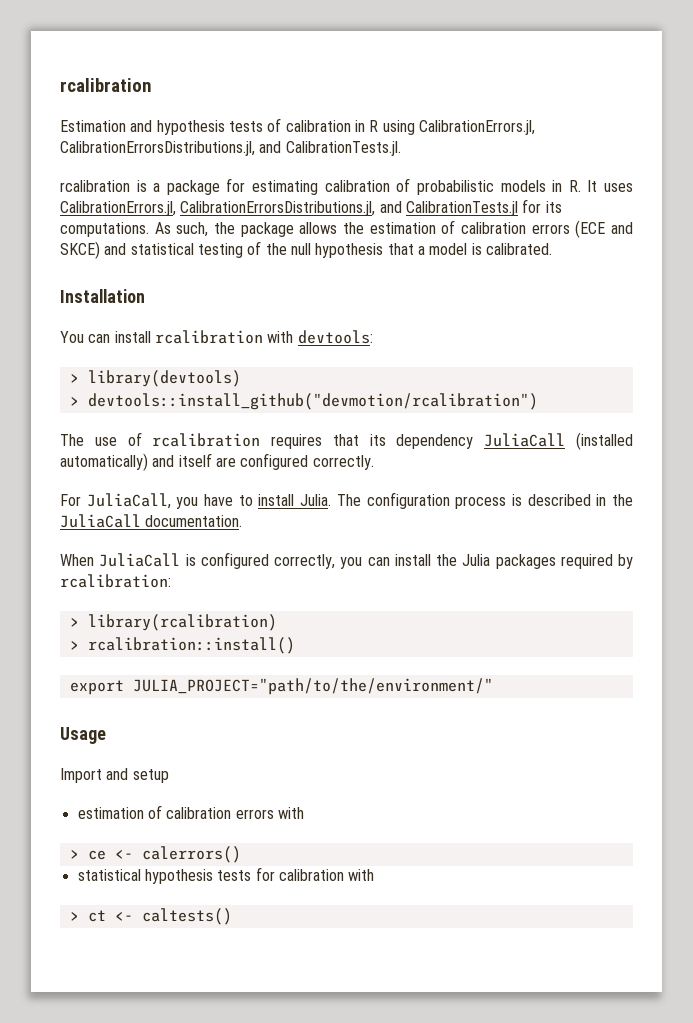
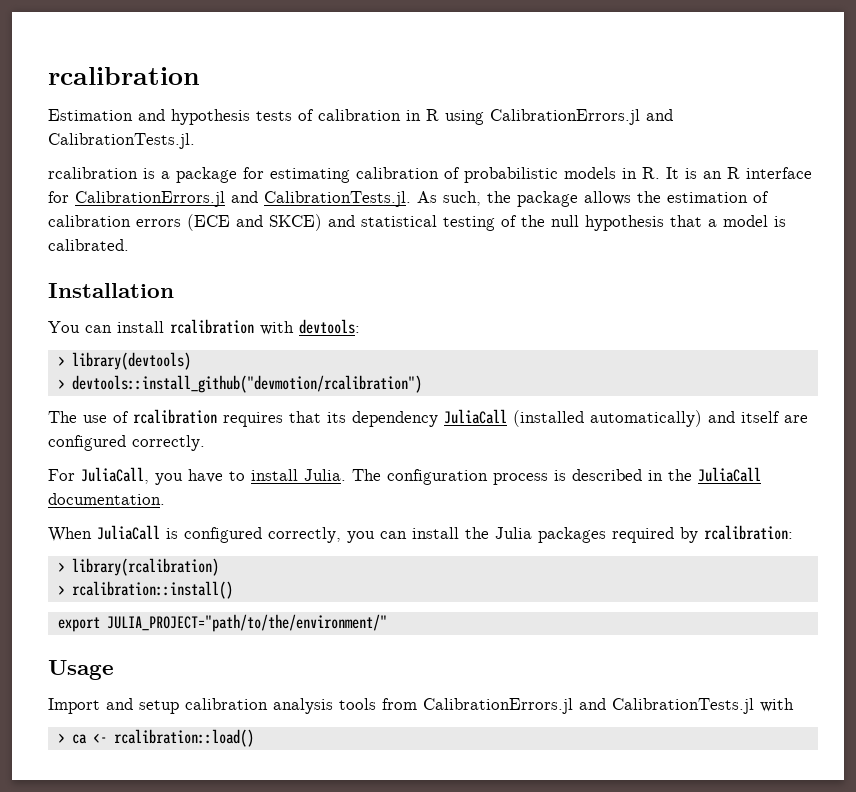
- Estimation and hypothesis tests of calibration in R using CalibrationErrors.jl, CalibrationErrorsDistributions.jl, and CalibrationTests.jl.
+ Estimation and hypothesis tests of calibration in R using CalibrationErrors.jl and CalibrationTests.jl.
- rcalibration is a package for estimating calibration of probabilistic models in R. It uses CalibrationErrors.jl, CalibrationErrorsDistributions.jl, and CalibrationTests.jl for its computations. As such, the package allows the estimation of calibration errors (ECE and SKCE) and statistical testing of the null hypothesis that a model is calibrated.
+ rcalibration is a package for estimating calibration of probabilistic models in R. It is an R interface for CalibrationErrors.jl and CalibrationTests.jl. As such, the package allows the estimation of calibration errors (ECE and SKCE) and statistical testing of the null hypothesis that a model is calibrated.
- Import and setup
- estimation of calibration errors with
- > ce <- calerrors()
- statistical hypothesis tests for calibration with
- > ct <- caltests()
+ Import and setup calibration analysis tools from CalibrationErrors.jl and CalibrationTests.jl with
+ > ca <- rcalibration::load()

